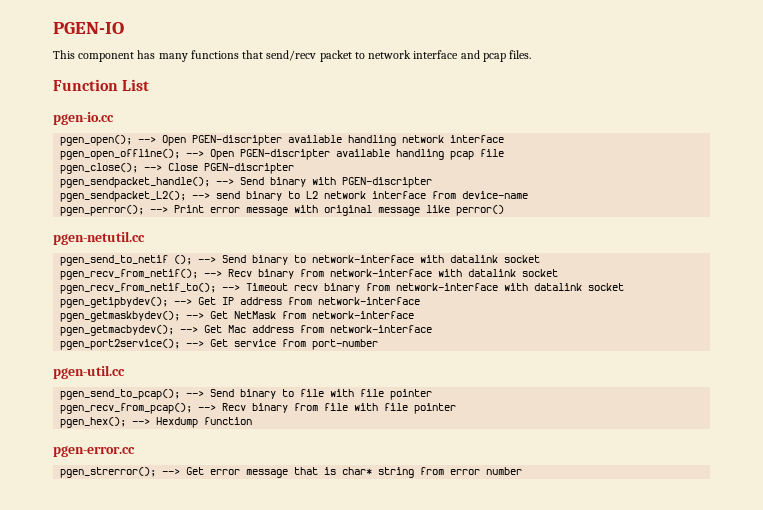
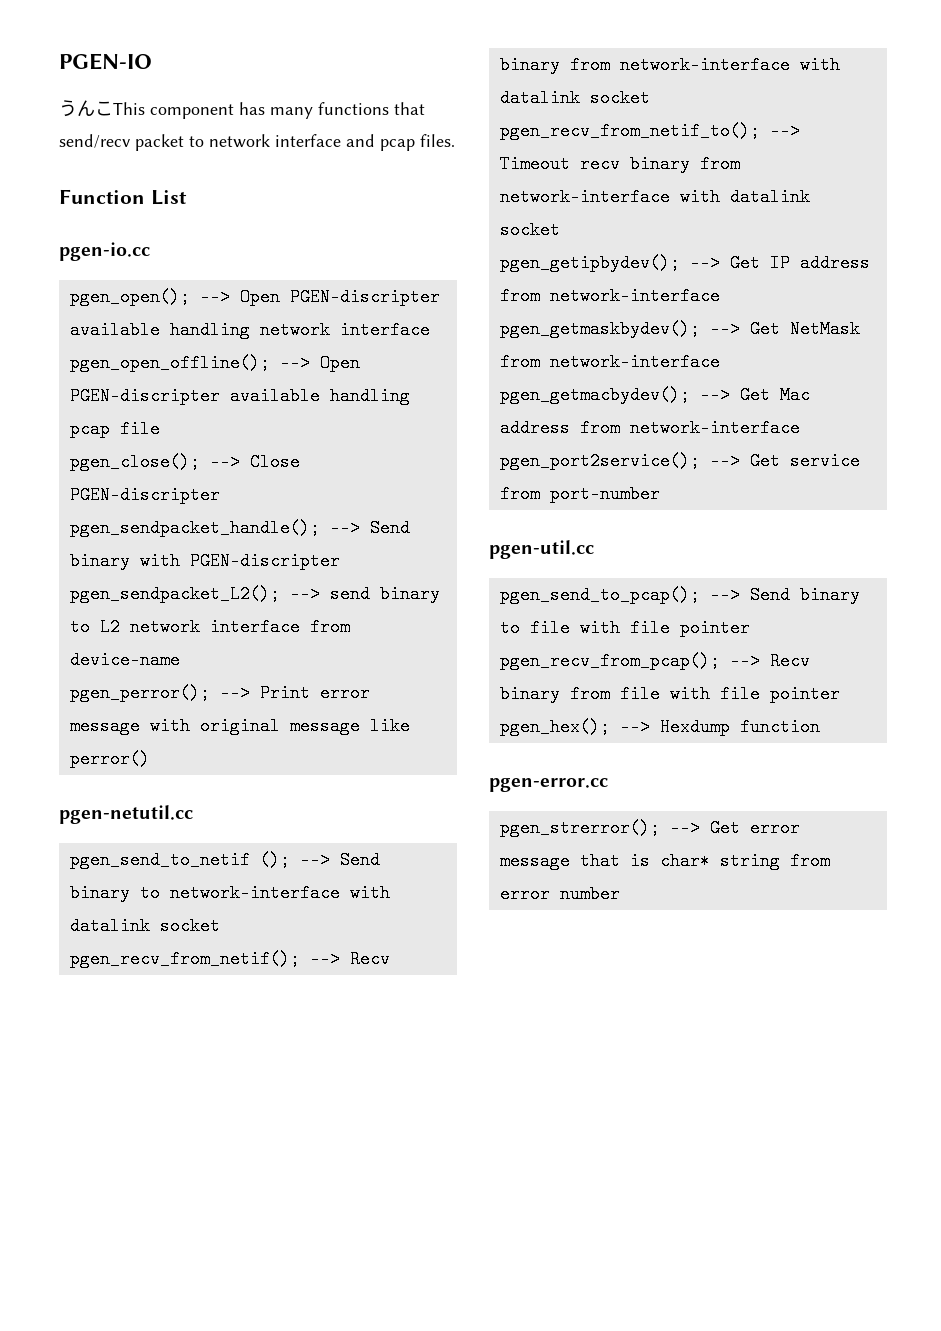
- This component has many functions that send/recv packet to network interface and pcap files.
+ うんこThis component has many functions that send/recv packet to network interface and pcap files.

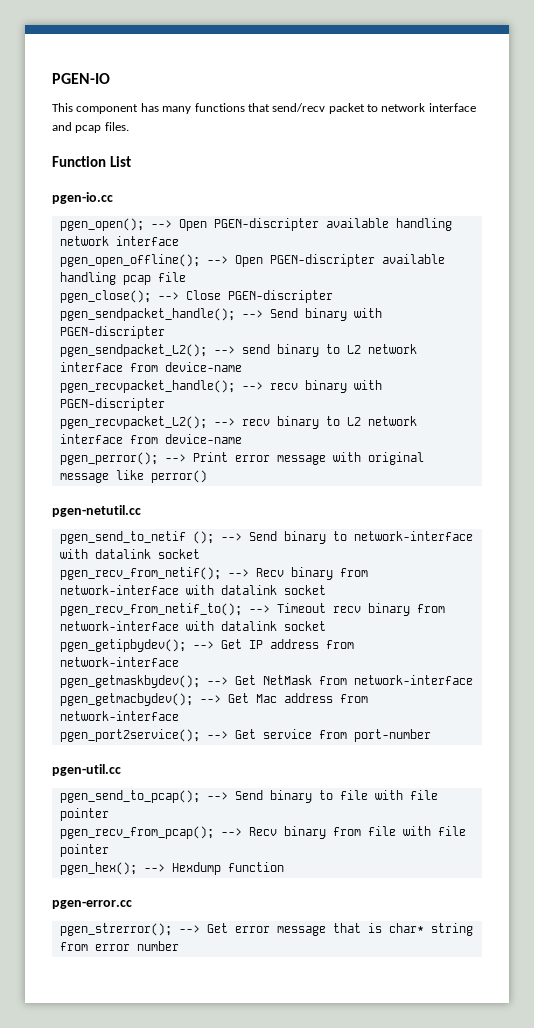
- うんこThis component has many functions that send/recv packet to network interface and pcap files.
+ This component has many functions that send/recv packet to network interface and pcap files.
+ pgen_recvpacket_handle(); --> recv binary with PGEN-discripter
+ pgen_recvpacket_L2(); --> recv binary to L2 network interface from device-name

